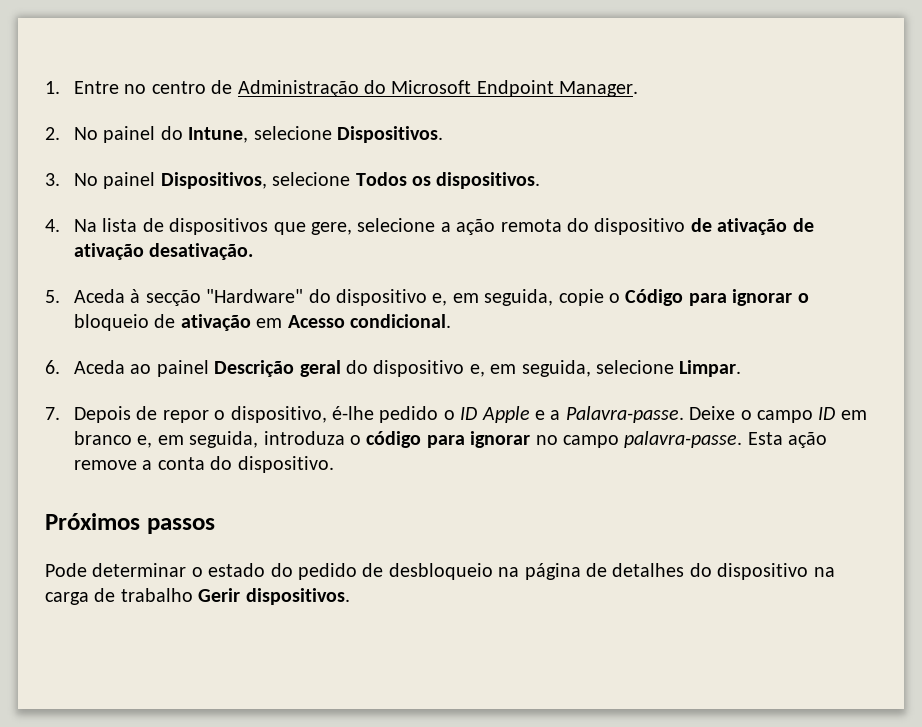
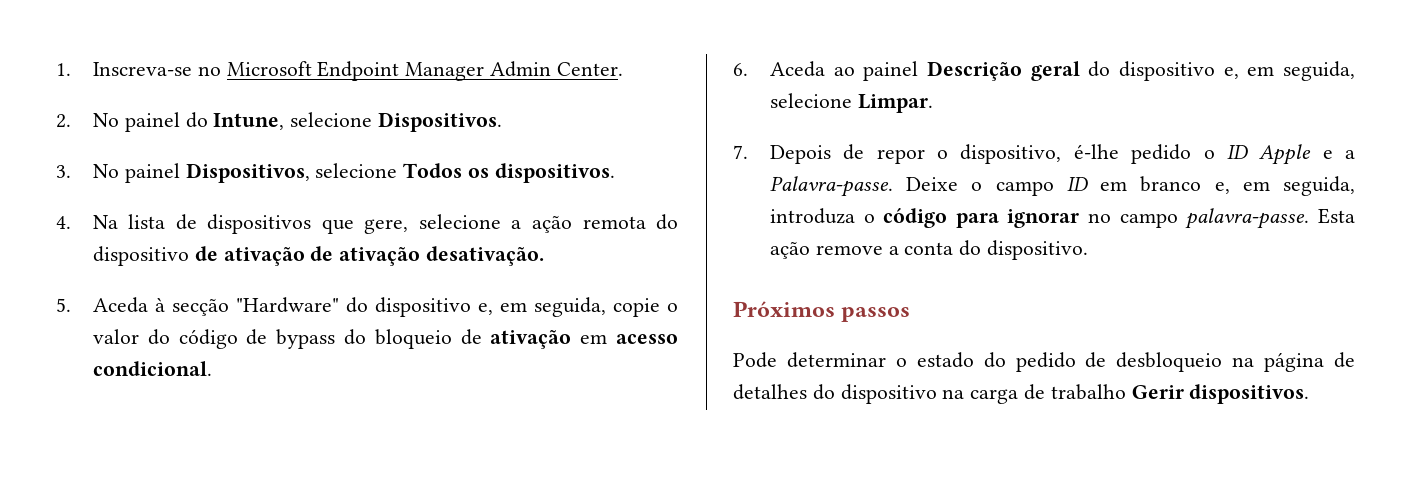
- 1. Entre no centro de Administração do Microsoft Endpoint Manager.
+ 1. Inscreva-se no Microsoft Endpoint Manager Admin Center.
- 5. Aceda à secção "Hardware" do dispositivo e, em seguida, copie o Código para ignorar o bloqueio de ativação em Acesso condicional.
+ 5. Aceda à secção "Hardware" do dispositivo e, em seguida, copie o valor do código de bypass do bloqueio de ativação em acesso condicional.

